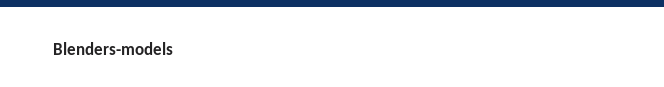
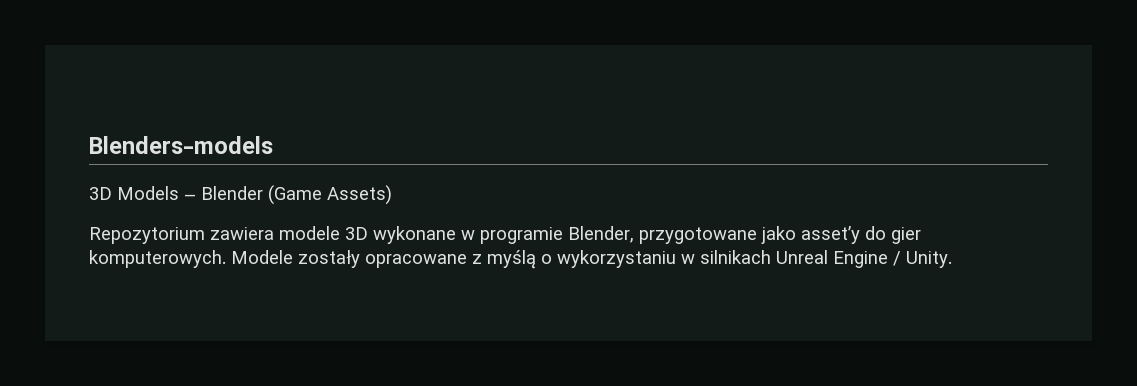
+ 3D Models – Blender (Game Assets)
+ Repozytorium zawiera modele 3D wykonane w programie Blender, przygotowane jako asset’y do gier komputerowych. Modele zostały opracowane z myślą o wykorzystaniu w silnikach Unreal Engine / Unity.

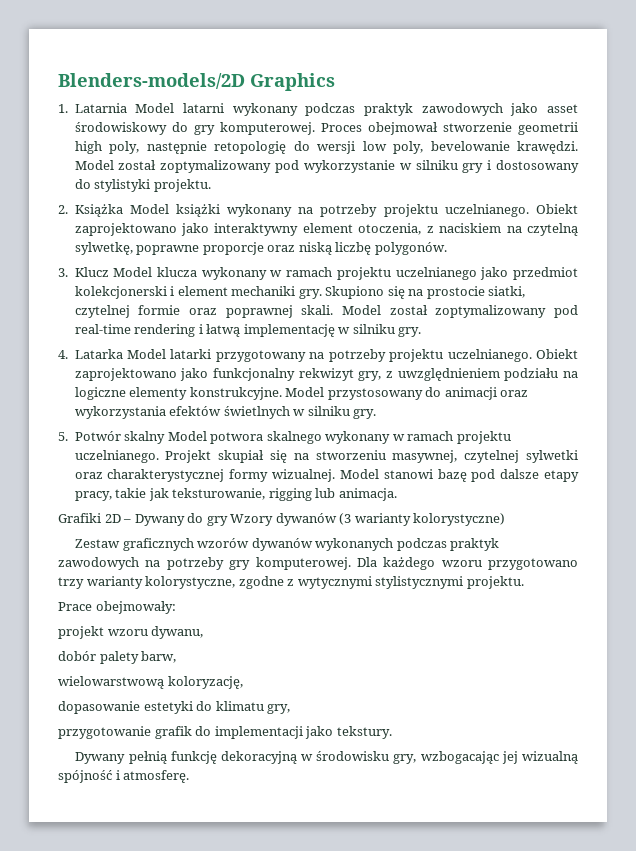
- Blenders-models
- 3D Models – Blender (Game Assets)
- Repozytorium zawiera modele 3D wykonane w programie Blender, przygotowane jako asset’y do gier komputerowych. Modele zostały opracowane z myślą o wykorzystaniu w silnikach Unreal Engine / Unity.
+ Blenders-models/2D Graphics
+ 1. Latarnia Model latarni wykonany podczas praktyk zawodowych jako asset środowiskowy do gry komputerowej. Proces obejmował stworzenie geometrii high poly, następnie retopologię do wersji low poly, bevelowanie krawędzi. Model został zoptymalizowany pod wykorzystanie w silniku gry i dostosowany do stylistyki projektu.
+ 2. Książka Model książki wykonany na potrzeby projektu uczelnianego. Obiekt zaprojektowano jako interaktywny element otoczenia, z naciskiem na czytelną sylwetkę, poprawne proporcje oraz niską liczbę polygonów.
+ 3. Klucz Model klucza wykonany w ramach projektu uczelnianego jako przedmiot kolekcjonerski i element mechaniki gry. Skupiono się na prostocie siatki, czytelnej formie oraz poprawnej skali. Model został zoptymalizowany pod real-time rendering i łatwą implementację w silniku gry.
+ 4. Latarka Model latarki przygotowany na potrzeby projektu uczelnianego. Obiekt zaprojektowano jako funkcjonalny rekwizyt gry, z uwzględnieniem podziału na logiczne elementy konstrukcyjne. Model przystosowany do animacji oraz wykorzystania efektów świetlnych w silniku gry.
+ 5. Potwór skalny Model potwora skalnego wykonany w ramach projektu uczelnianego. Projekt skupiał się na stworzeniu masywnej, czytelnej sylwetki oraz charakterystycznej formy wizualnej. Model stanowi bazę pod dalsze etapy pracy, takie jak teksturowanie, rigging lub animacja.
+ Grafiki 2D – Dywany do gry Wzory dywanów (3 warianty kolorystyczne)
+ Zestaw graficznych wzorów dywanów wykonanych podczas praktyk zawodowych na potrzeby gry komputerowej. Dla każdego wzoru przygotowano trzy warianty kolorystyczne, zgodne z wytycznymi stylistycznymi projektu.
+ Prace obejmowały:
+ projekt wzoru dywanu,
+ dobór palety barw,
+ wielowarstwową koloryzację,
+ dopasowanie estetyki do klimatu gry,
+ przygotowanie grafik do implementacji jako tekstury.
+ Dywany pełnią funkcję dekoracyjną w środowisku gry, wzbogacając jej wizualną spójność i atmosferę.

